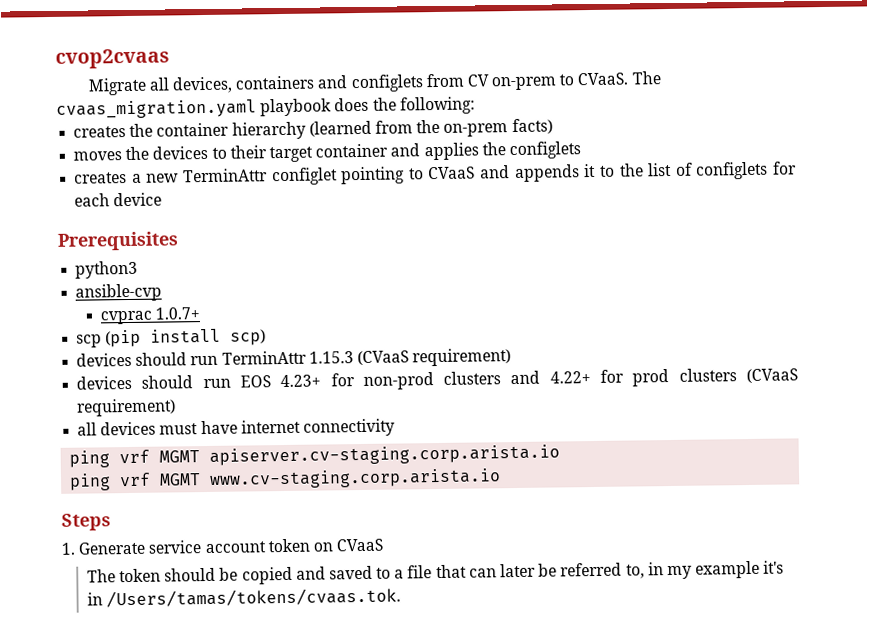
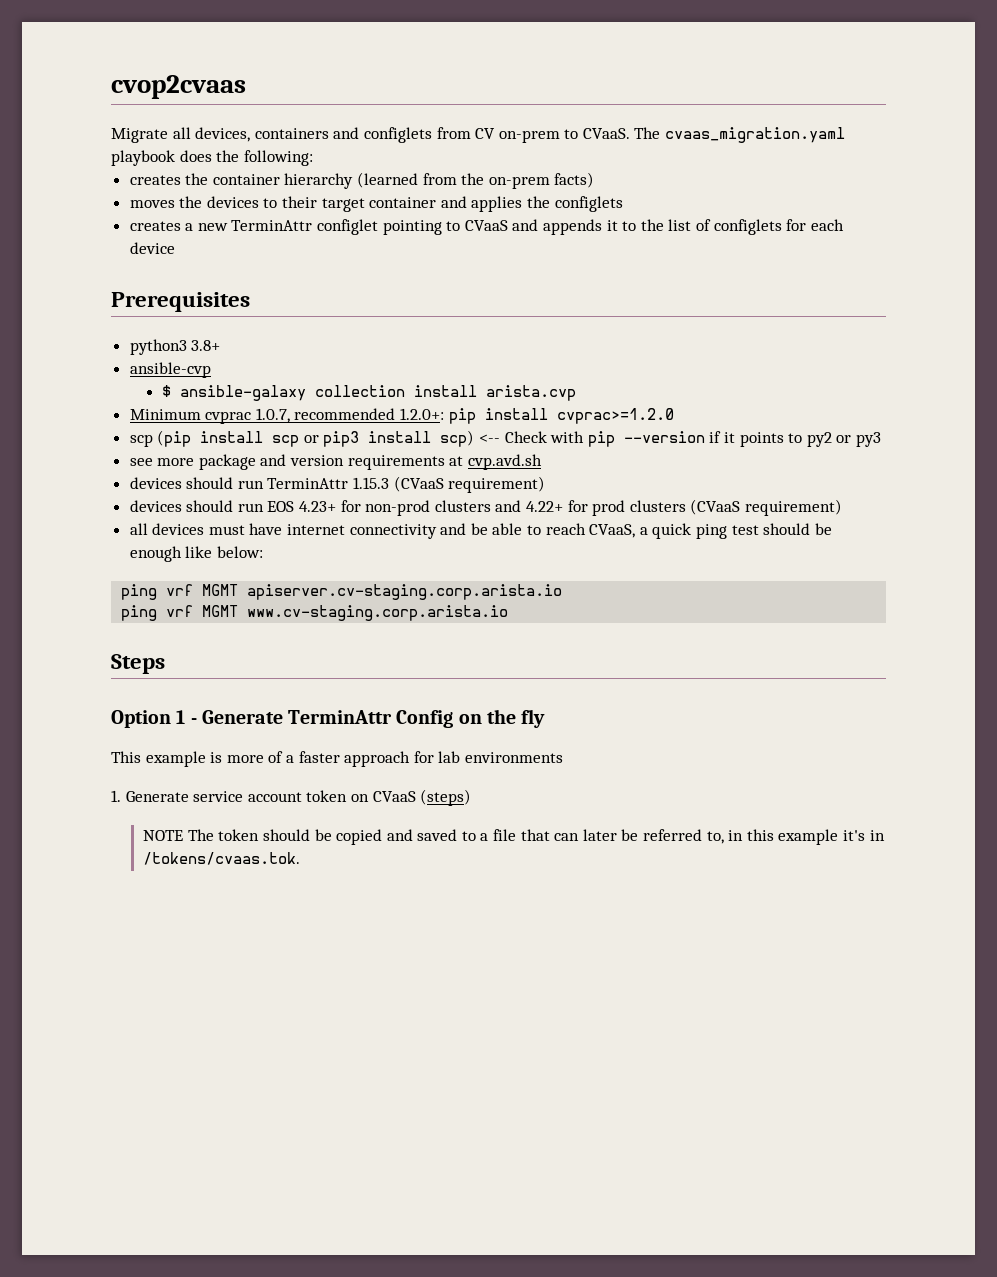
- python3
+ python3 3.8+
- cvprac 1.0.7+
- scp (pip install scp)
+ $ ansible-galaxy collection install arista.cvp
+ Minimum cvprac 1.0.7, recommended 1.2.0+: pip install cvprac>=1.2.0
+ scp (pip install scp or pip3 install scp) <-- Check with pip --version if it points to py2 or py3
+ see more package and version requirements at cvp.avd.sh
- all devices must have internet connectivity
+ all devices must have internet connectivity and be able to reach CVaaS, a quick ping test should be enough like below:
+ Option 1 - Generate TerminAttr Config on the fly
+ This example is more of a faster approach for lab environments
- 1. Generate service account token on CVaaS
- The token should be copied and saved to a file that can later be referred to, in my example it's in /Users/tamas/tokens/cvaas.tok.
+ 1. Generate service account token on CVaaS (steps)
+ NOTE The token should be copied and saved to a file that can later be referred to, in this example it's in /tokens/cvaas.tok.

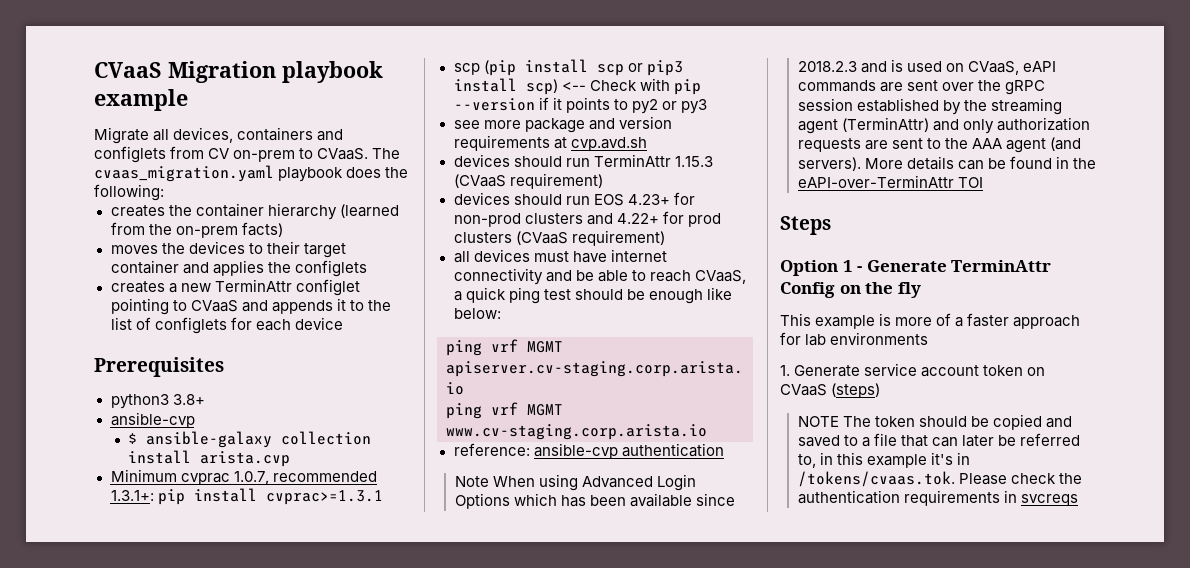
- cvop2cvaas
+ CVaaS Migration playbook example
- Minimum cvprac 1.0.7, recommended 1.2.0+: pip install cvprac>=1.2.0
+ Minimum cvprac 1.0.7, recommended 1.3.1+: pip install cvprac>=1.3.1
+ reference: ansible-cvp authentication
+ Note When using Advanced Login Options which has been available since 2018.2.3 and is used on CVaaS, eAPI commands are sent over the gRPC session established by the streaming agent (TerminAttr) and only authorization requests are sent to the AAA agent (and servers). More details can be found in the eAPI-over-TerminAttr TOI
- NOTE The token should be copied and saved to a file that can later be referred to, in this example it's in /tokens/cvaas.tok.
+ NOTE The token should be copied and saved to a file that can later be referred to, in this example it's in /tokens/cvaas.tok. Please check the authentication requirements in svcreqs

